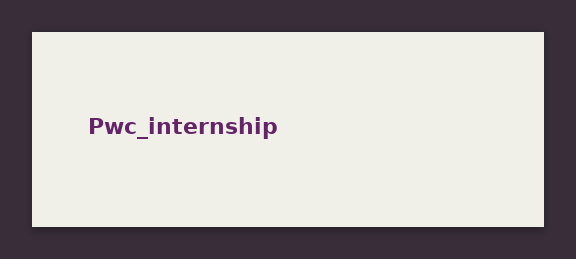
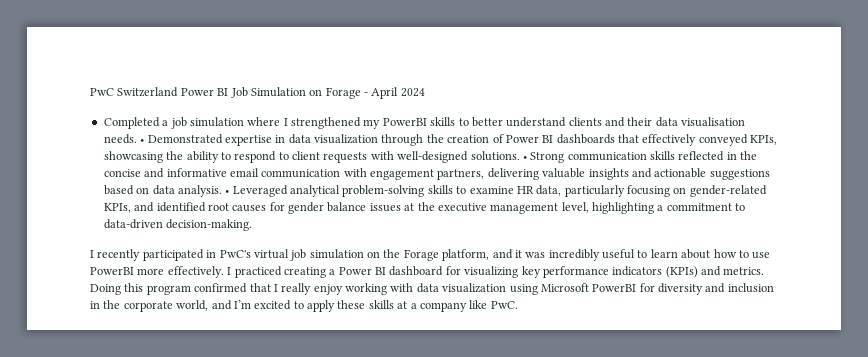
- Pwc_internship
+ PwC Switzerland Power BI Job Simulation on Forage - April 2024
+ Completed a job simulation where I strengthened my PowerBI skills to better understand clients and their data visualisation needs. • Demonstrated expertise in data visualization through the creation of Power BI dashboards that effectively conveyed KPIs, showcasing the ability to respond to client requests with well-designed solutions. • Strong communication skills reflected in the concise and informative email communication with engagement partners, delivering valuable insights and actionable suggestions based on data analysis. • Leveraged analytical problem-solving skills to examine HR data, particularly focusing on gender-related KPIs, and identified root causes for gender balance issues at the executive management level, highlighting a commitment to data-driven decision-making.
+ I recently participated in PwC's virtual job simulation on the Forage platform, and it was incredibly useful to learn about how to use PowerBI more effectively. I practiced creating a Power BI dashboard for visualizing key performance indicators (KPIs) and metrics. Doing this program confirmed that I really enjoy working with data visualization using Microsoft PowerBI for diversity and inclusion in the corporate world, and I’m excited to apply these skills at a company like PwC.

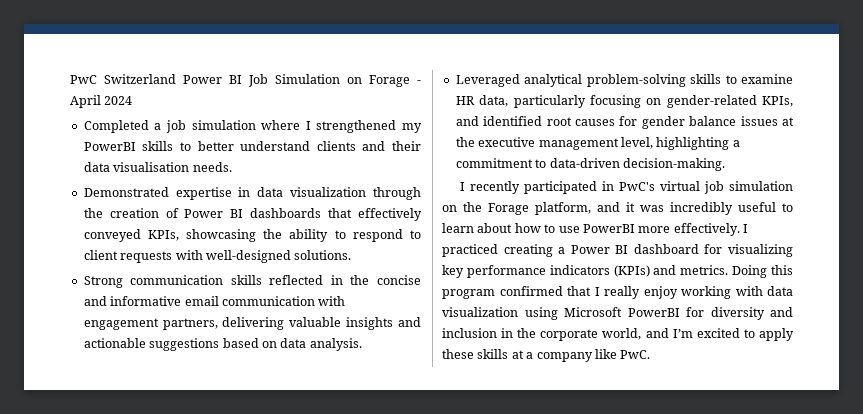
- Completed a job simulation where I strengthened my PowerBI skills to better understand clients and their data visualisation needs. • Demonstrated expertise in data visualization through the creation of Power BI dashboards that effectively conveyed KPIs, showcasing the ability to respond to client requests with well-designed solutions. • Strong communication skills reflected in the concise and informative email communication with engagement partners, delivering valuable insights and actionable suggestions based on data analysis. • Leveraged analytical problem-solving skills to examine HR data, particularly focusing on gender-related KPIs, and identified root causes for gender balance issues at the executive management level, highlighting a commitment to data-driven decision-making.
+ Completed a job simulation where I strengthened my PowerBI skills to better understand clients and their data visualisation needs.
+ Demonstrated expertise in data visualization through the creation of Power BI dashboards that effectively conveyed KPIs, showcasing the ability to respond to client requests with well-designed solutions.
+ Strong communication skills reflected in the concise and informative email communication with engagement partners, delivering valuable insights and actionable suggestions based on data analysis.
+ Leveraged analytical problem-solving skills to examine HR data, particularly focusing on gender-related KPIs, and identified root causes for gender balance issues at the executive management level, highlighting a commitment to data-driven decision-making.

